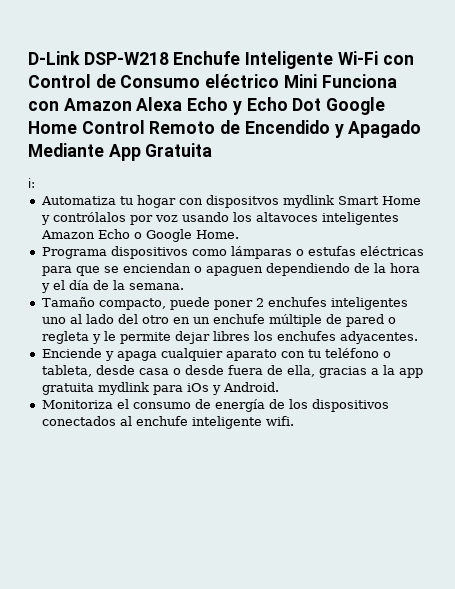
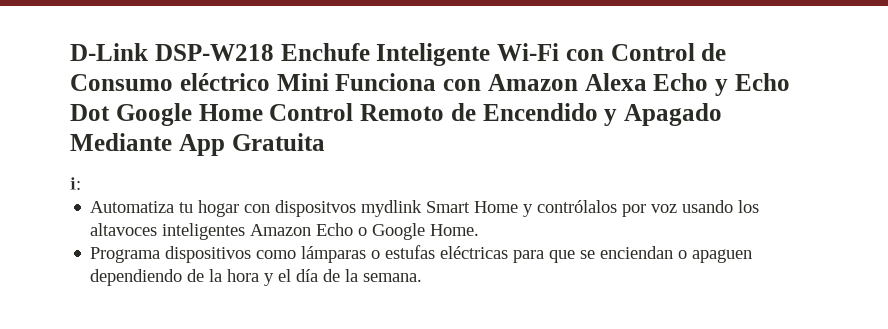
- Tamaño compacto, puede poner 2 enchufes inteligentes uno al lado del otro en un enchufe múltiple de pared o regleta y le permite dejar libres los enchufes adyacentes.
- Enciende y apaga cualquier aparato con tu teléfono o tableta, desde casa o desde fuera de ella, gracias a la app gratuita mydlink para iOs y Android.
- Monitoriza el consumo de energía de los dispositivos conectados al enchufe inteligente wifi.

